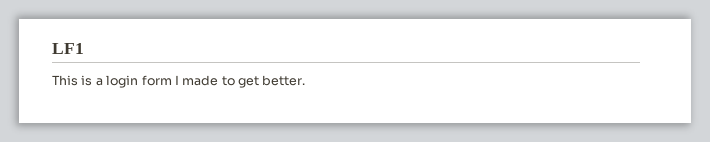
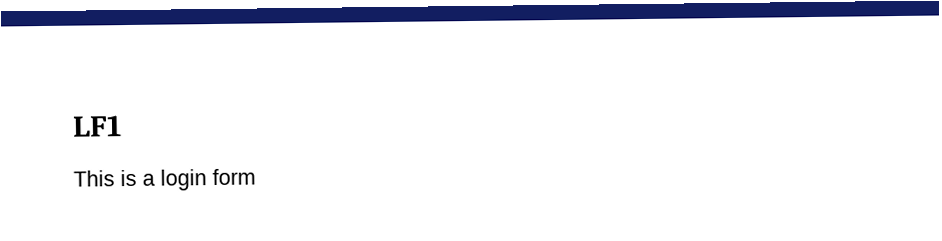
- This is a login form I made to get better.
+ This is a login form

